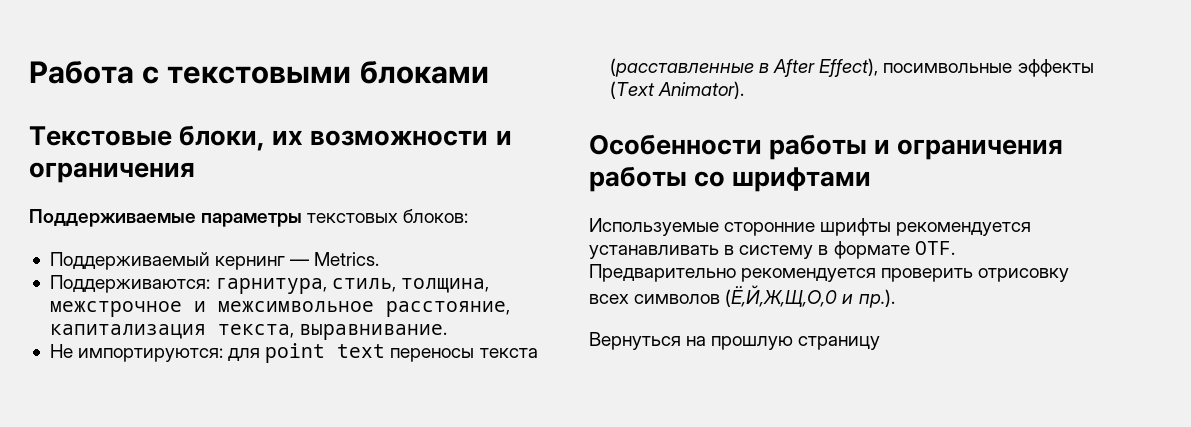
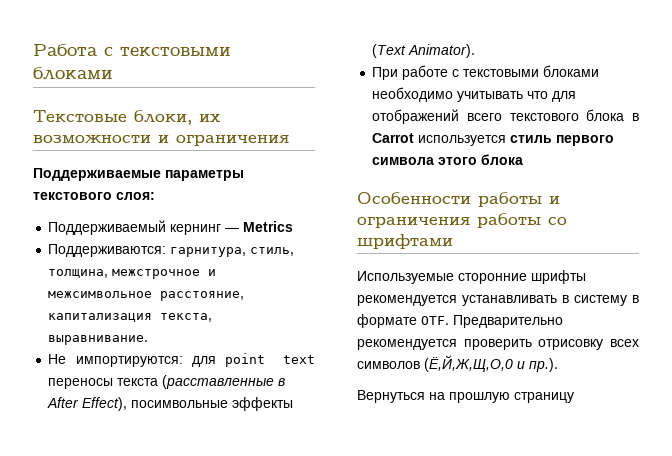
- Поддерживаемые параметры текстовых блоков:
+ Поддерживаемые параметры текстового слоя:
- Поддерживаемый кернинг — Metrics.
+ Поддерживаемый кернинг — Metrics
+ При работе с текстовыми блоками необходимо учитывать что для отображений всего текстового блока в Carrot используется стиль первого символа этого блока

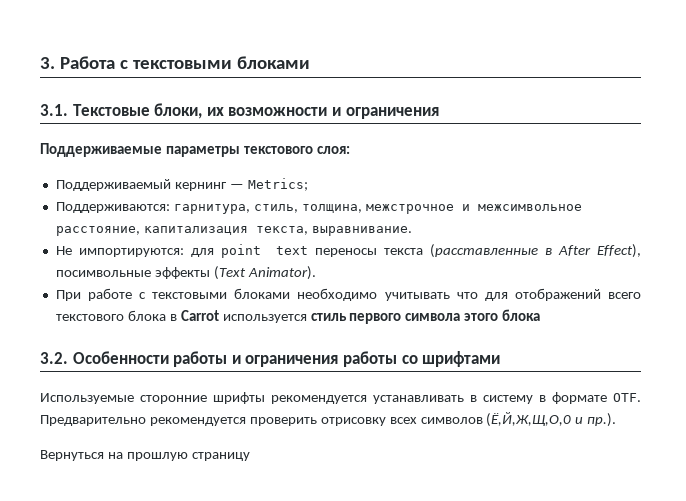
- Работа с текстовыми блоками
+ 3. Работа с текстовыми блоками
- Текстовые блоки, их возможности и ограничения
+ 3.1. Текстовые блоки, их возможности и ограничения
- Поддерживаемый кернинг — Metrics
+ Поддерживаемый кернинг — Metrics;
- Особенности работы и ограничения работы со шрифтами
+ 3.2. Особенности работы и ограничения работы со шрифтами

